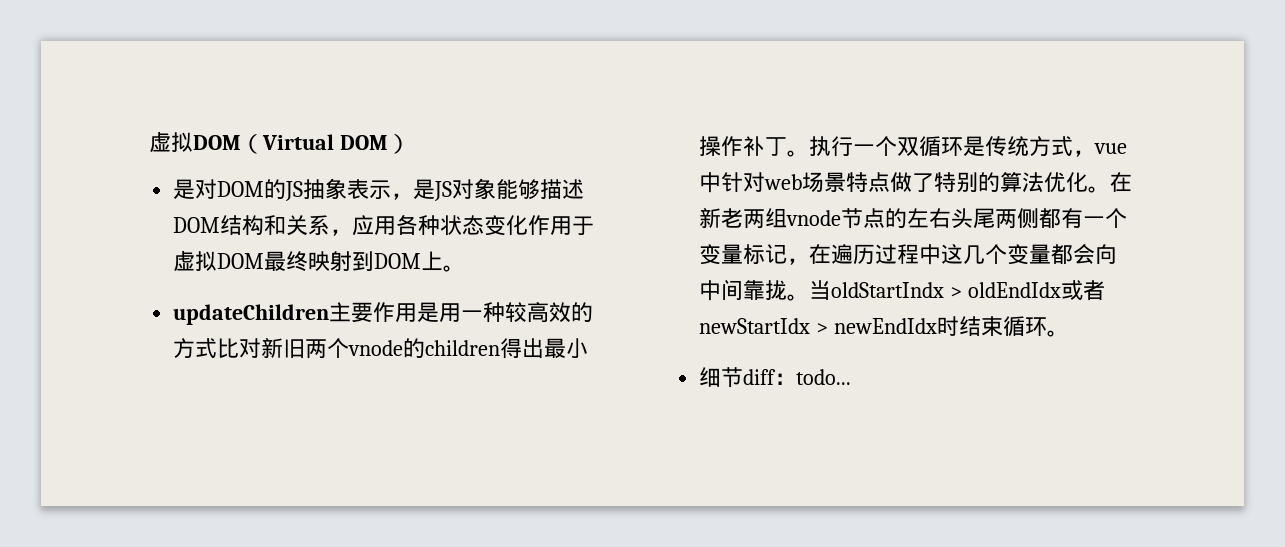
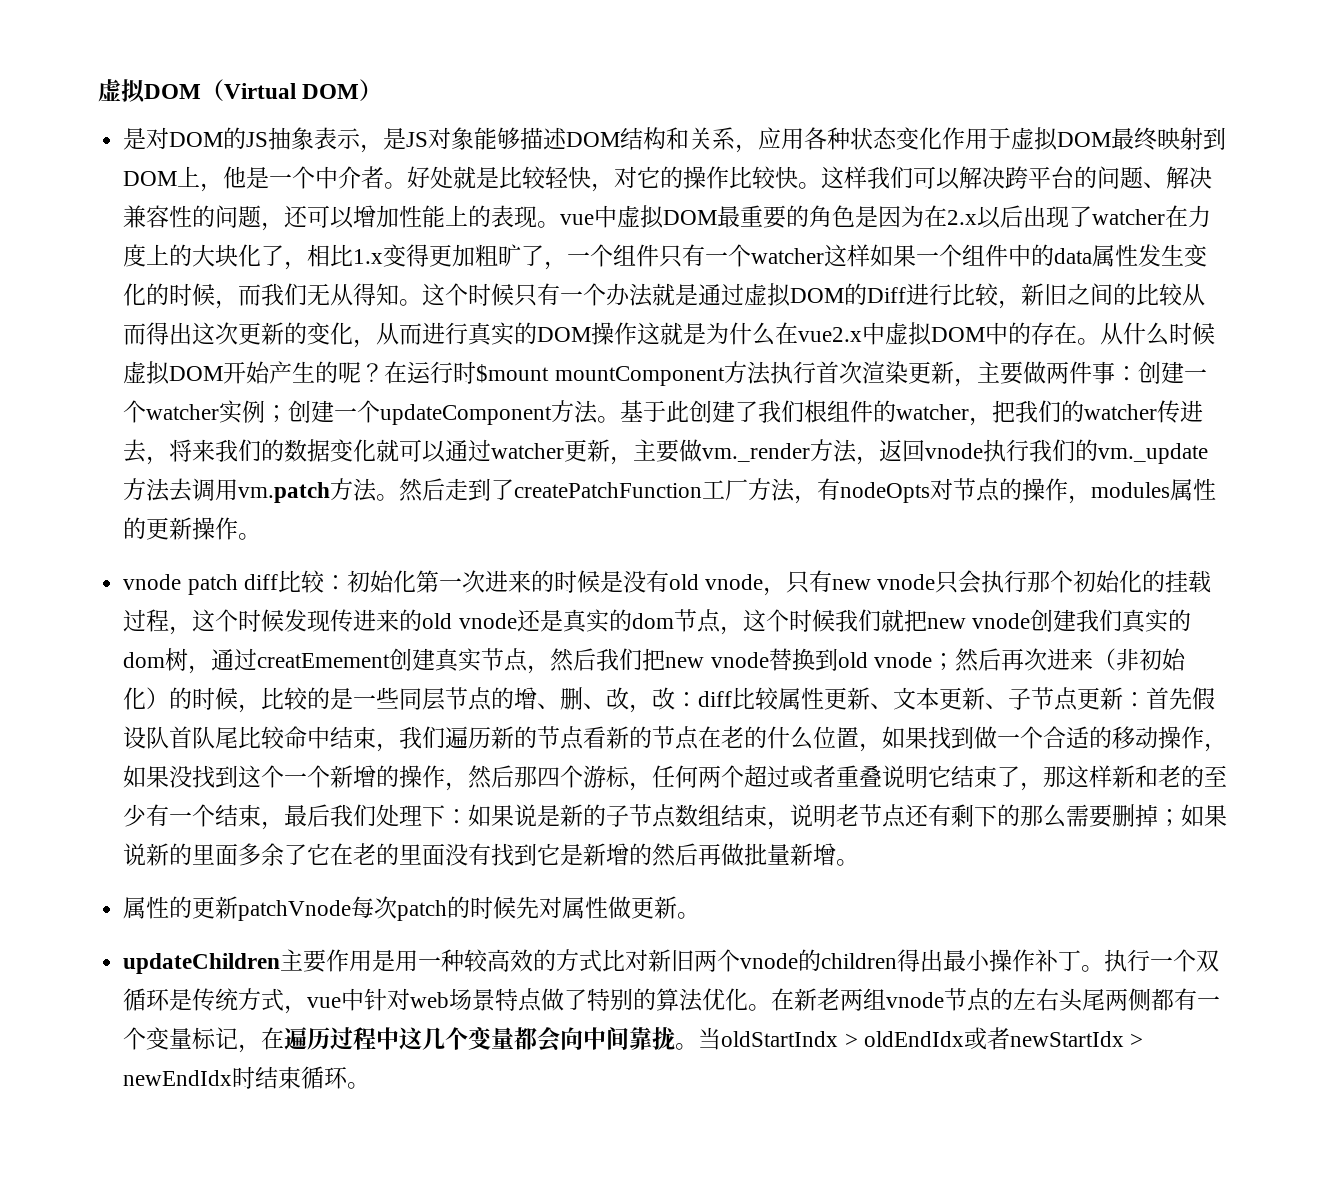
- 是对DOM的JS抽象表示，是JS对象能够描述DOM结构和关系，应用各种状态变化作用于虚拟DOM最终映射到DOM上。
+ 是对DOM的JS抽象表示，是JS对象能够描述DOM结构和关系，应用各种状态变化作用于虚拟DOM最终映射到DOM上，他是一个中介者。好处就是比较轻快，对它的操作比较快。这样我们可以解决跨平台的问题、解决兼容性的问题，还可以增加性能上的表现。vue中虚拟DOM最重要的角色是因为在2.x以后出现了watcher在力度上的大块化了，相比1.x变得更加粗旷了，一个组件只有一个watcher这样如果一个组件中的data属性发生变化的时候，而我们无从得知。这个时候只有一个办法就是通过虚拟DOM的Diff进行比较，新旧之间的比较从而得出这次更新的变化，从而进行真实的DOM操作这就是为什么在vue2.x中虚拟DOM中的存在。从什么时候虚拟DOM开始产生的呢？在运行时$mount mountComponent方法执行首次渲染更新，主要做两件事：创建一个watcher实例；创建一个updateComponent方法。基于此创建了我们根组件的watcher，把我们的watcher传进去，将来我们的数据变化就可以通过watcher更新，主要做vm._render方法，返回vnode执行我们的vm._update方法去调用vm.patch方法。然后走到了createPatchFunction工厂方法，有nodeOpts对节点的操作，modules属性的更新操作。
+ vnode patch diff比较：初始化第一次进来的时候是没有old vnode，只有new vnode只会执行那个初始化的挂载过程，这个时候发现传进来的old vnode还是真实的dom节点，这个时候我们就把new vnode创建我们真实的dom树，通过creatEmement创建真实节点，然后我们把new vnode替换到old vnode；然后再次进来（非初始化）的时候，比较的是一些同层节点的增、删、改，改：diff比较属性更新、文本更新、子节点更新：首先假设队首队尾比较命中结束，我们遍历新的节点看新的节点在老的什么位置，如果找到做一个合适的移动操作，如果没找到这个一个新增的操作，然后那四个游标，任何两个超过或者重叠说明它结束了，那这样新和老的至少有一个结束，最后我们处理下：如果说是新的子节点数组结束，说明老节点还有剩下的那么需要删掉；如果说新的里面多余了它在老的里面没有找到它是新增的然后再做批量新增。
+ 属性的更新patchVnode每次patch的时候先对属性做更新。
- 细节diff：todo...

